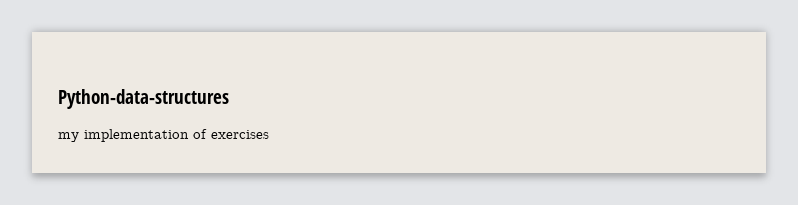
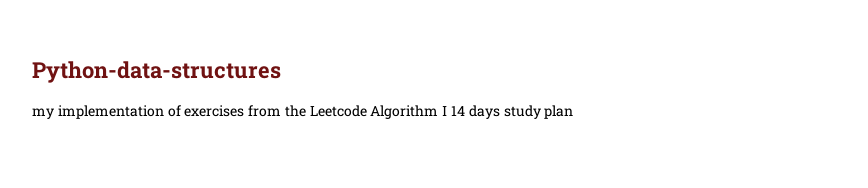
- my implementation of exercises
+ my implementation of exercises from the Leetcode Algorithm I 14 days study plan

